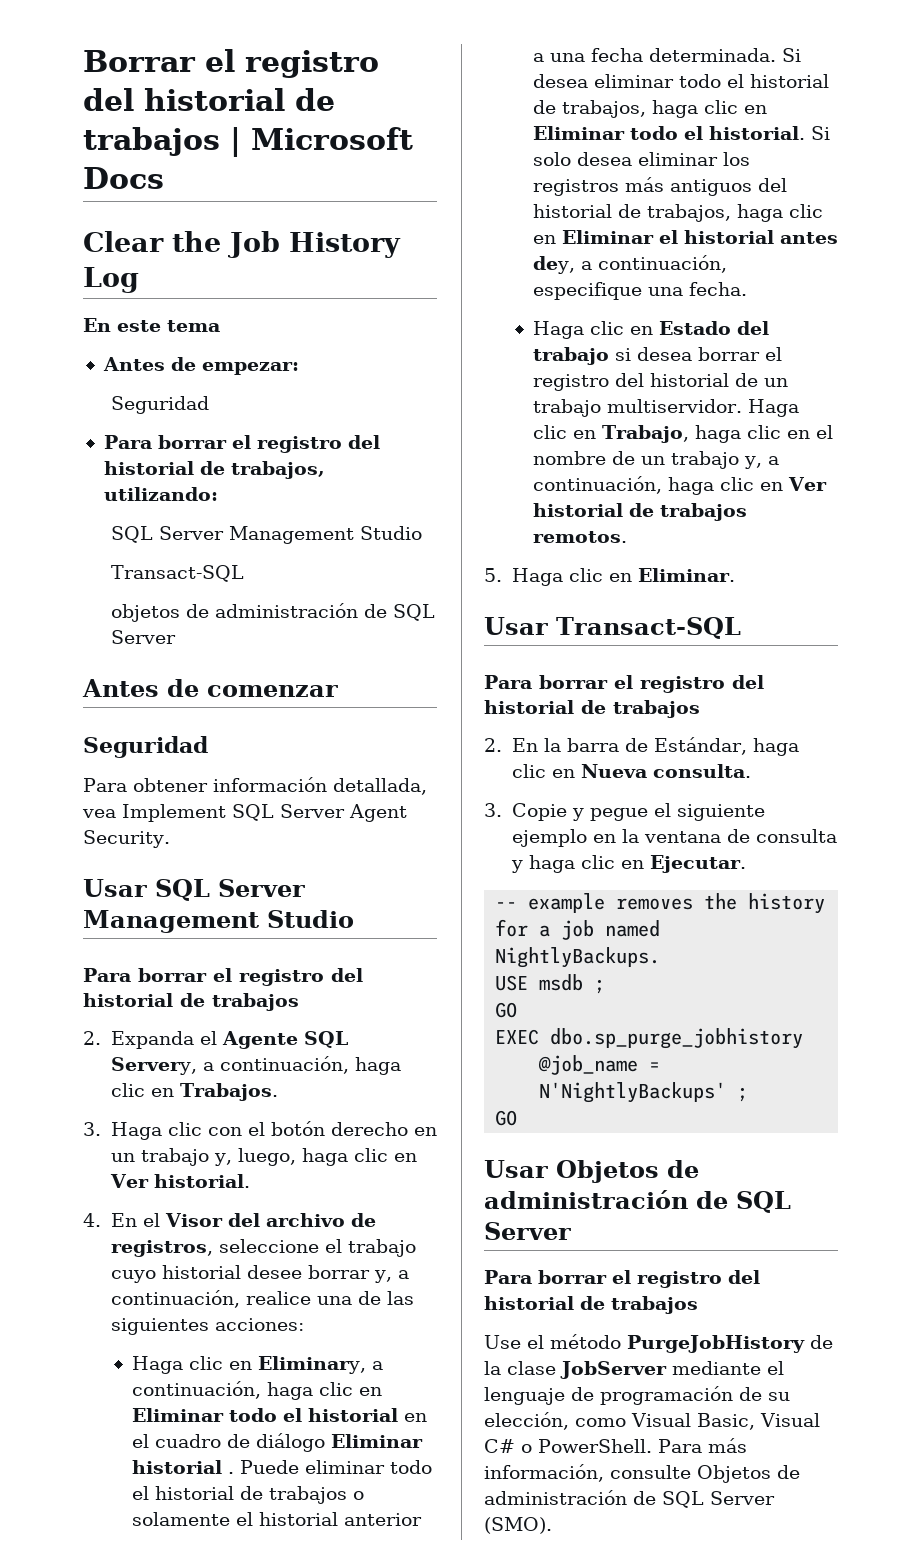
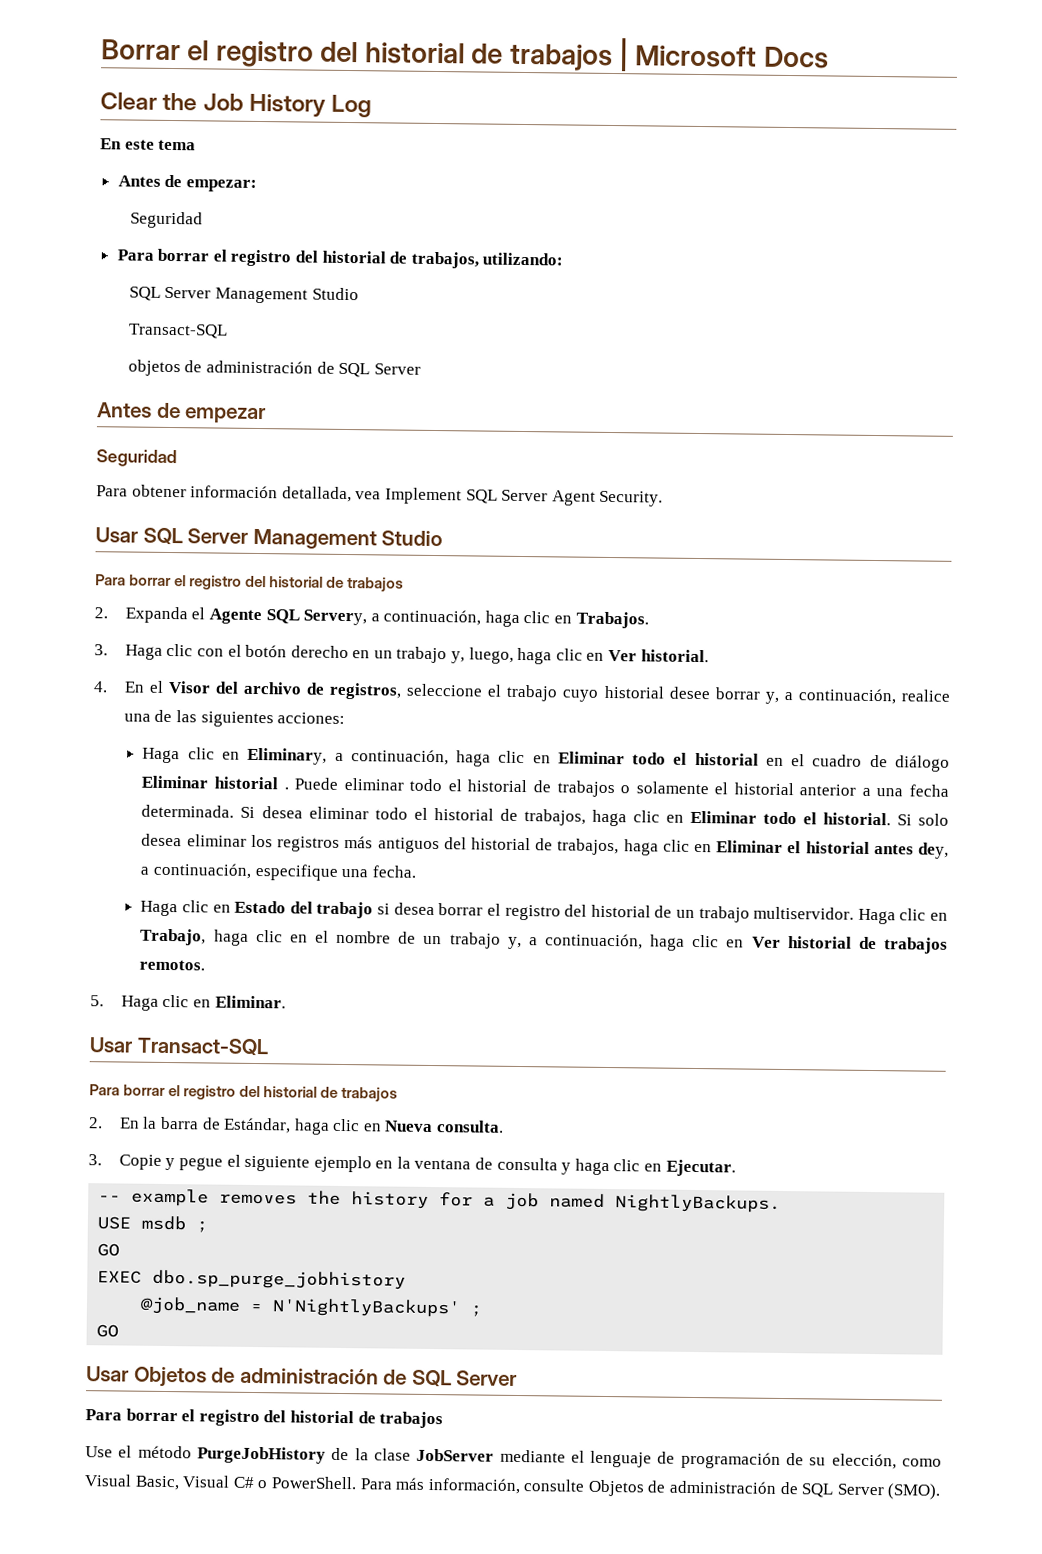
- Antes de comenzar
+ Antes de empezar

